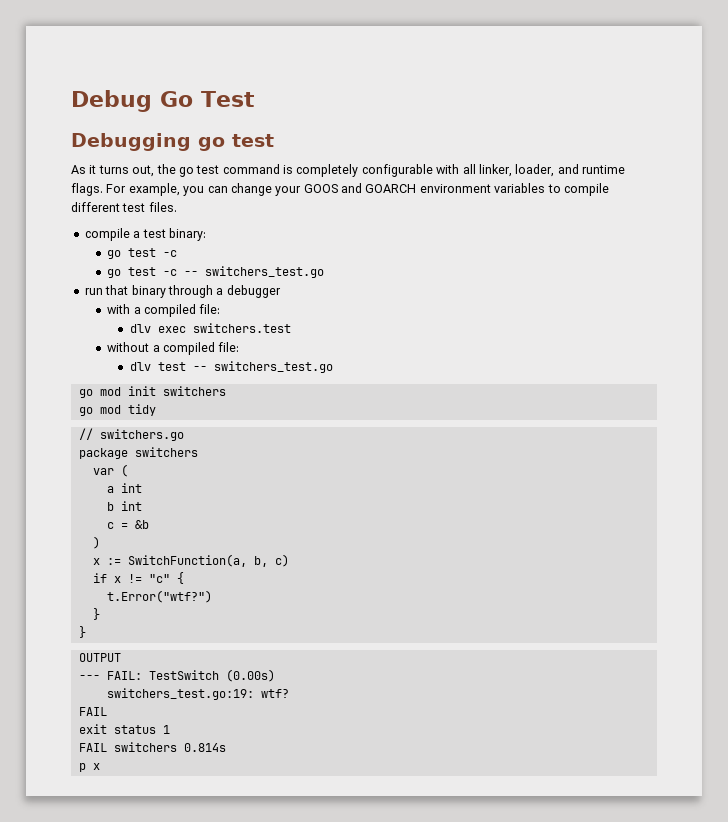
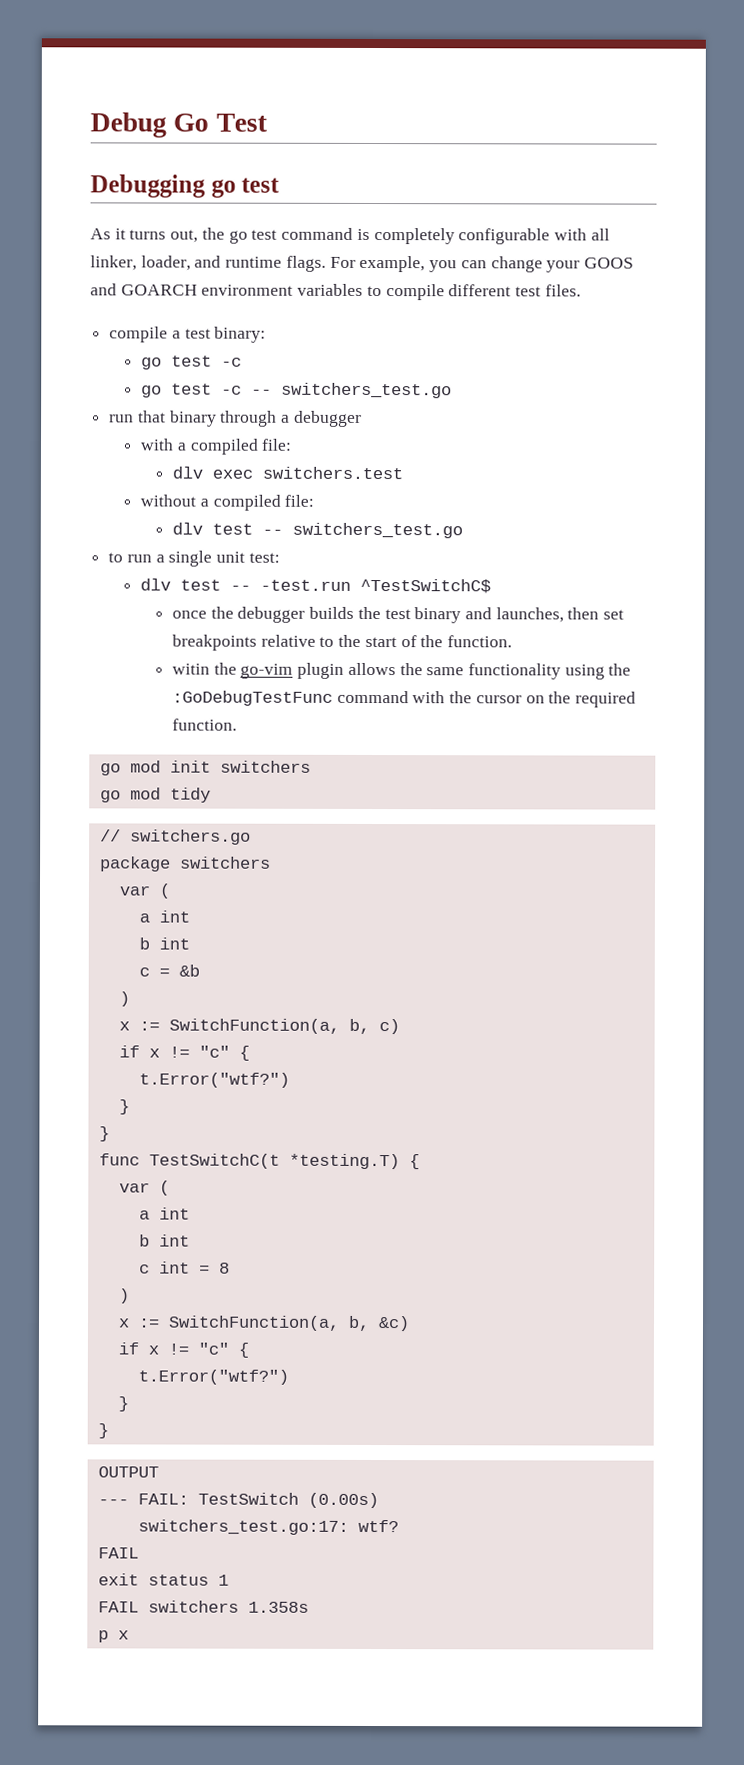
+ to run a single unit test:
+ dlv test -- -test.run ^TestSwitchC$
+ once the debugger builds the test binary and launches, then set breakpoints relative to the start of the function.
+ witin the go-vim plugin allows the same functionality using the :GoDebugTestFunc command with the cursor on the required function.
+ func TestSwitchC(t *testing.T) {
+ var (
+ a int
+ b int
+ c int = 8
+ )
+ x := SwitchFunction(a, b, &c)
+ if x != "c" {
+ t.Error("wtf?")
+ }
+ }
- switchers_test.go:19: wtf?
+ switchers_test.go:17: wtf?
- FAIL switchers 0.814s
+ FAIL switchers 1.358s

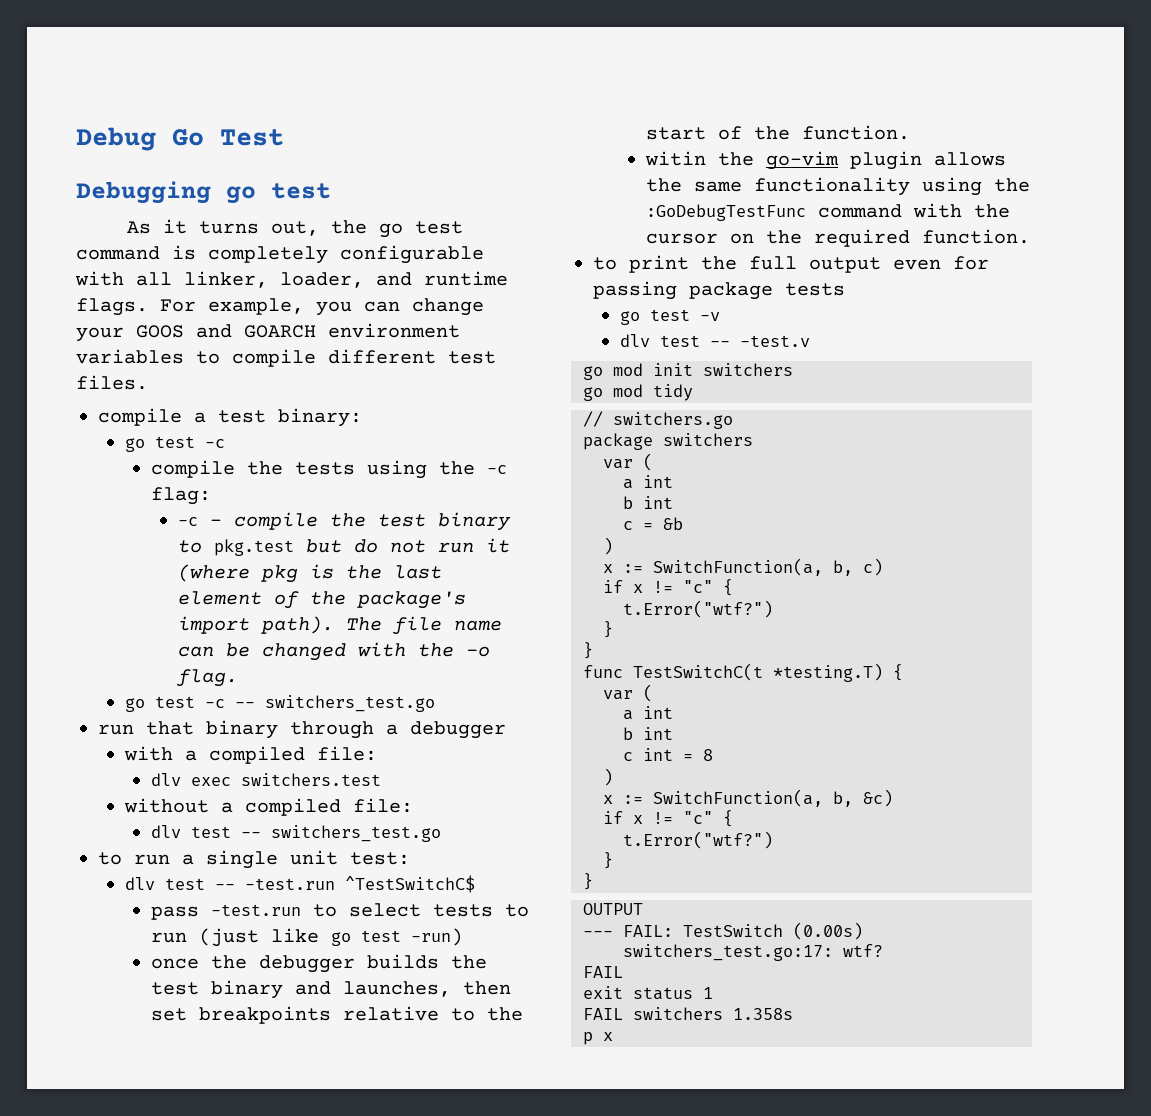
+ compile the tests using the -c flag:
+ -c - compile the test binary to pkg.test but do not run it (where pkg is the last element of the package's import path). The file name can be changed with the -o flag.
+ pass -test.run to select tests to run (just like go test -run)
+ to print the full output even for passing package tests
+ go test -v
+ dlv test -- -test.v

